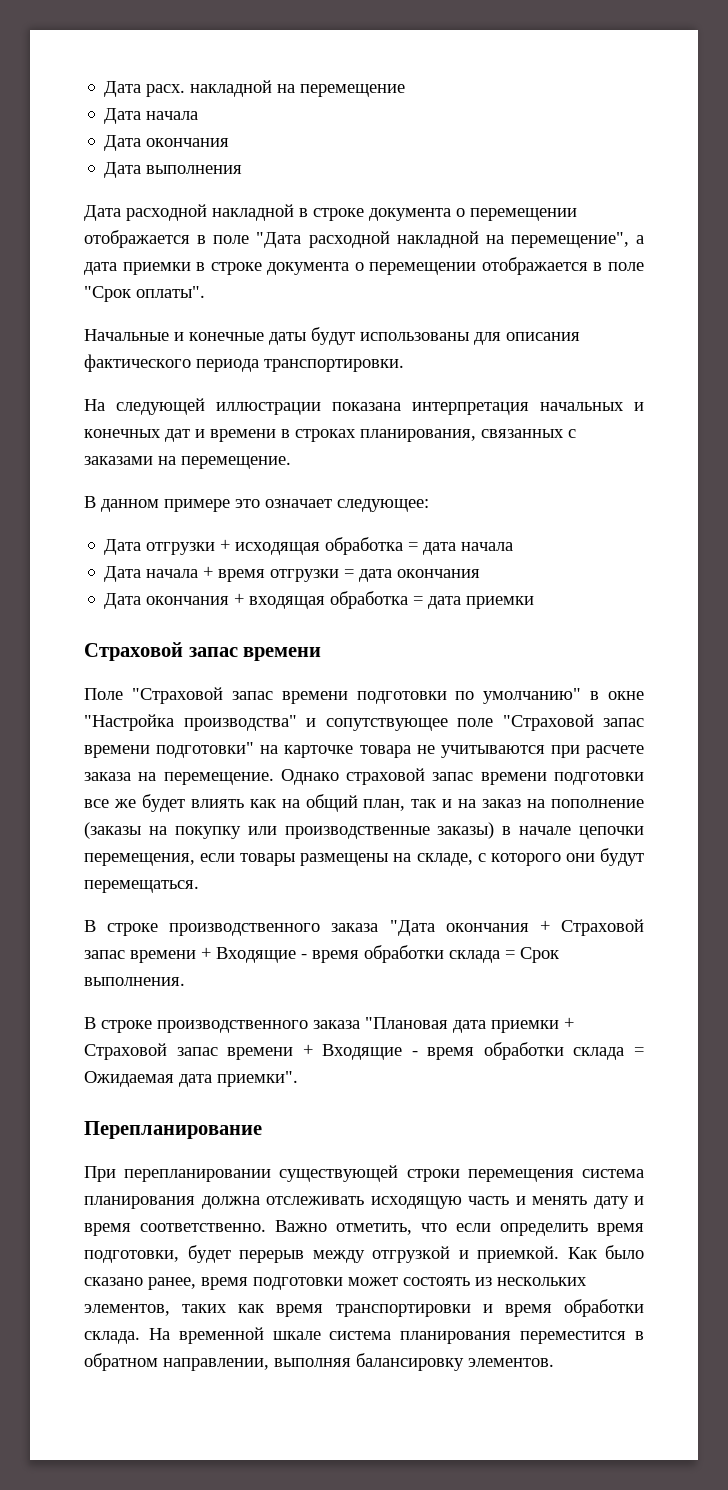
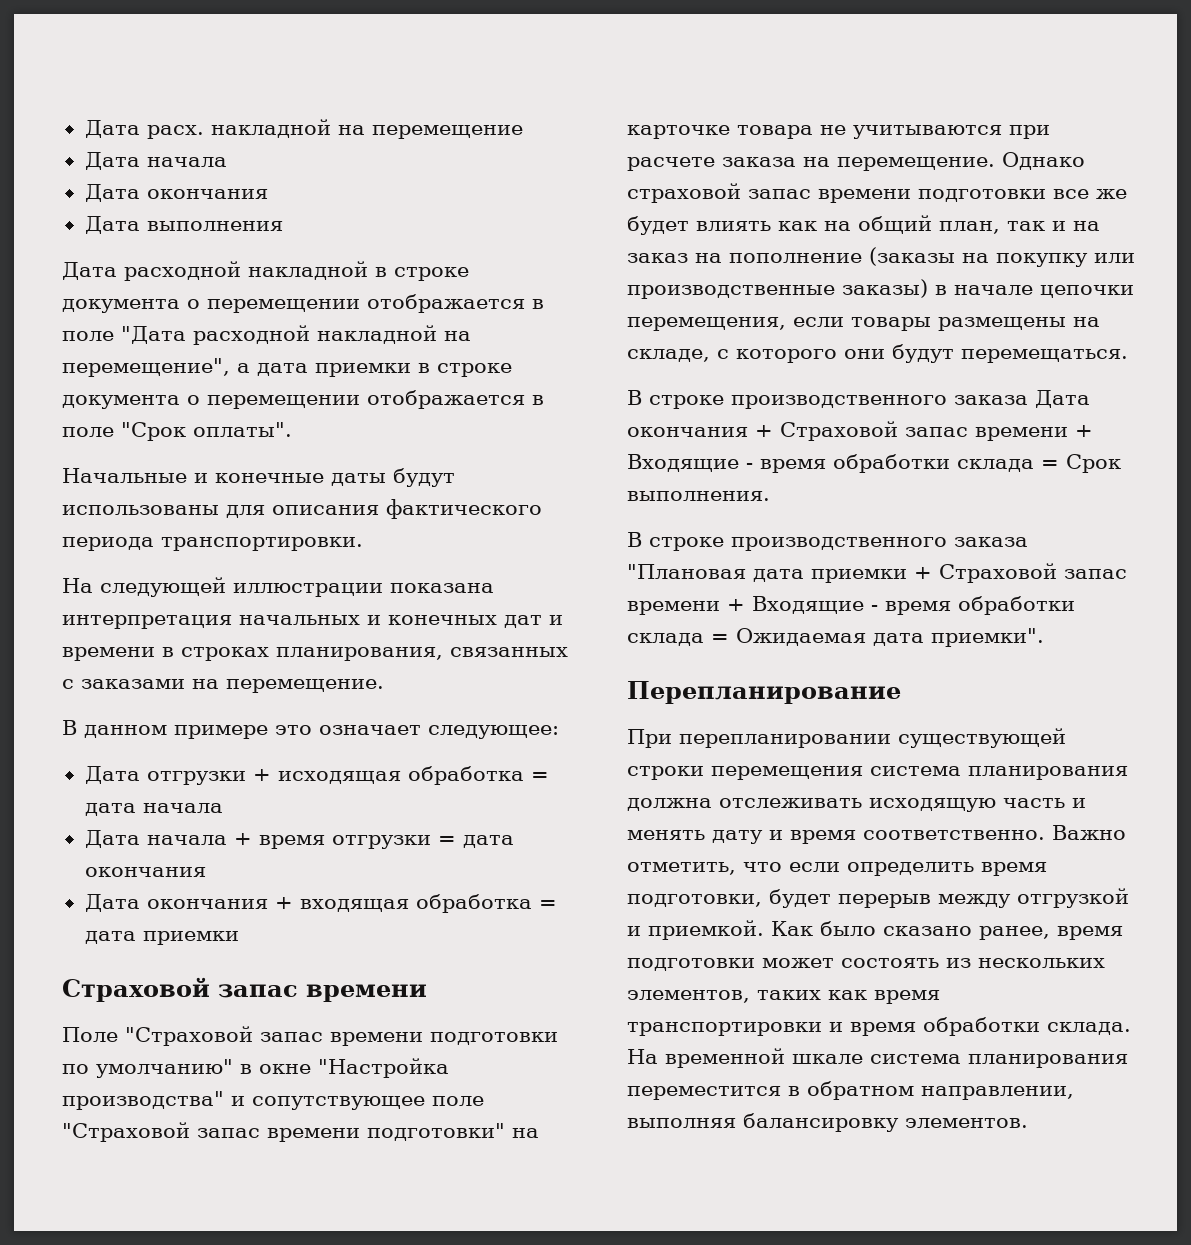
- В строке производственного заказа "Дата окончания + Страховой запас времени + Входящие - время обработки склада = Срок выполнения.
+ В строке производственного заказа Дата окончания + Страховой запас времени + Входящие - время обработки склада = Срок выполнения.

